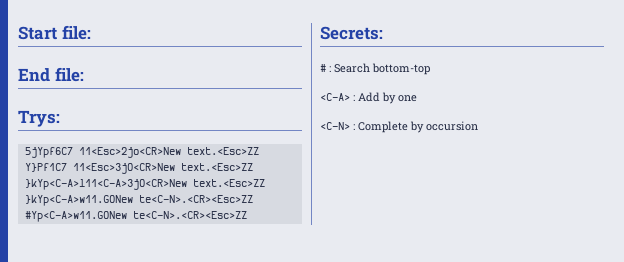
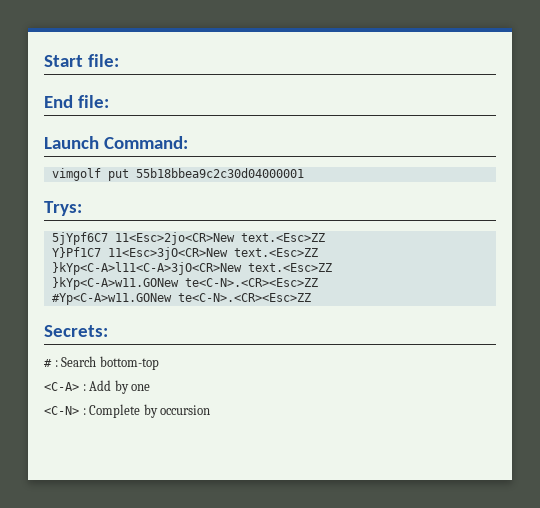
+ Launch Command:
+ vimgolf put 55b18bbea9c2c30d04000001

